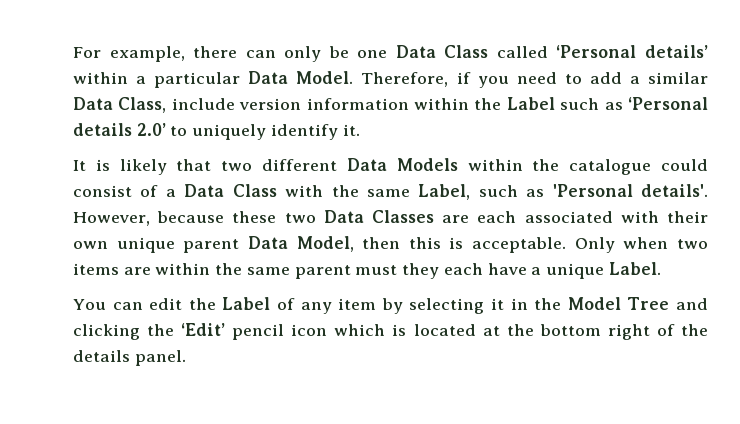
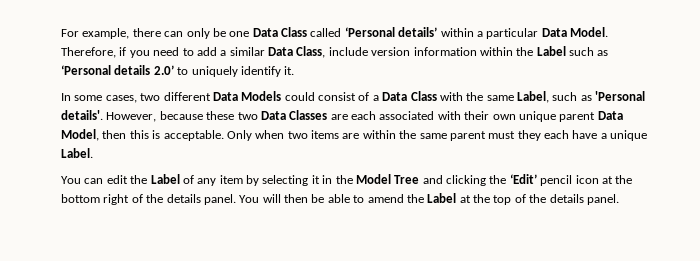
- It is likely that two different Data Models within the catalogue could consist of a Data Class with the same Label, such as 'Personal details'.
+ In some cases, two different Data Models could consist of a Data Class with the same Label, such as 'Personal details'.
- You can edit the Label of any item by selecting it in the Model Tree and clicking the ‘Edit’ pencil icon which is located at the bottom right of the details panel.
+ You can edit the Label of any item by selecting it in the Model Tree and clicking the ‘Edit’ pencil icon at the bottom right of the details panel.
+ You will then be able to amend the Label at the top of the details panel.

